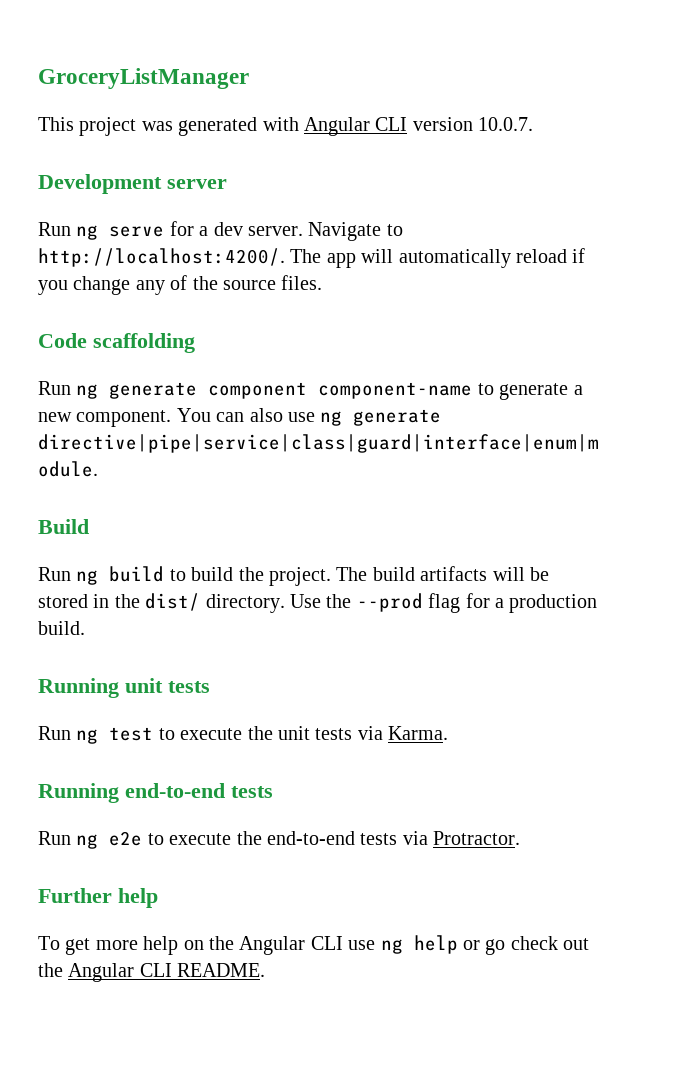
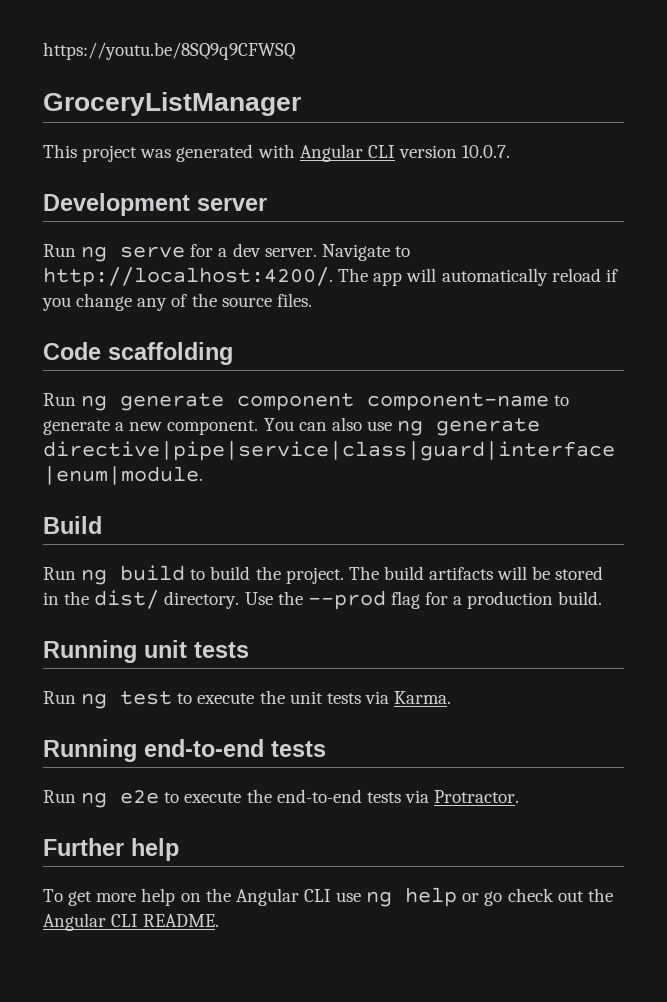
+ https://youtu.be/8SQ9q9CFWSQ

